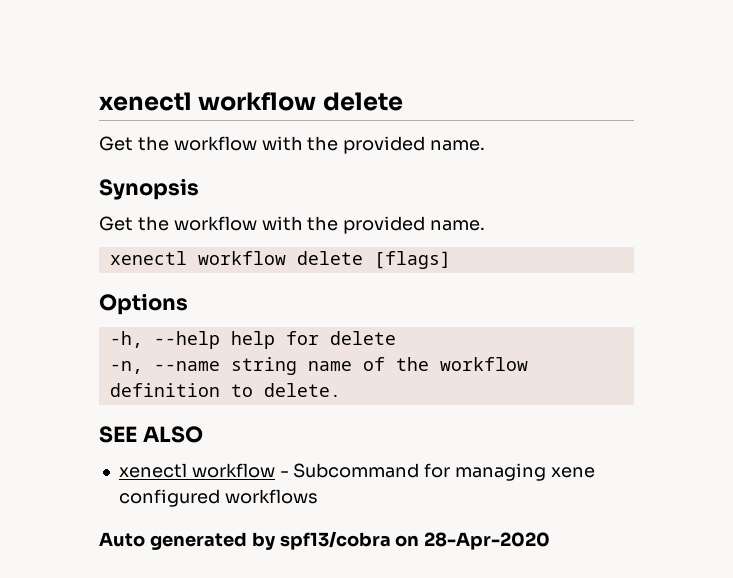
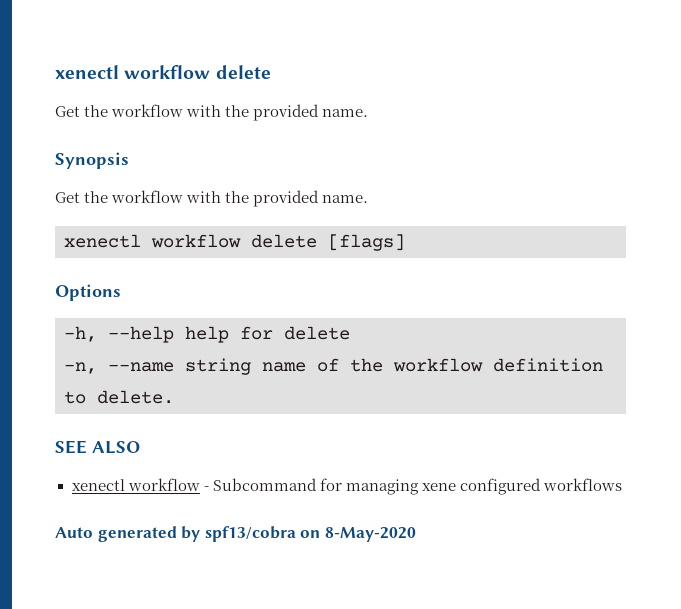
- Auto generated by spf13/cobra on 28-Apr-2020
+ Auto generated by spf13/cobra on 8-May-2020

